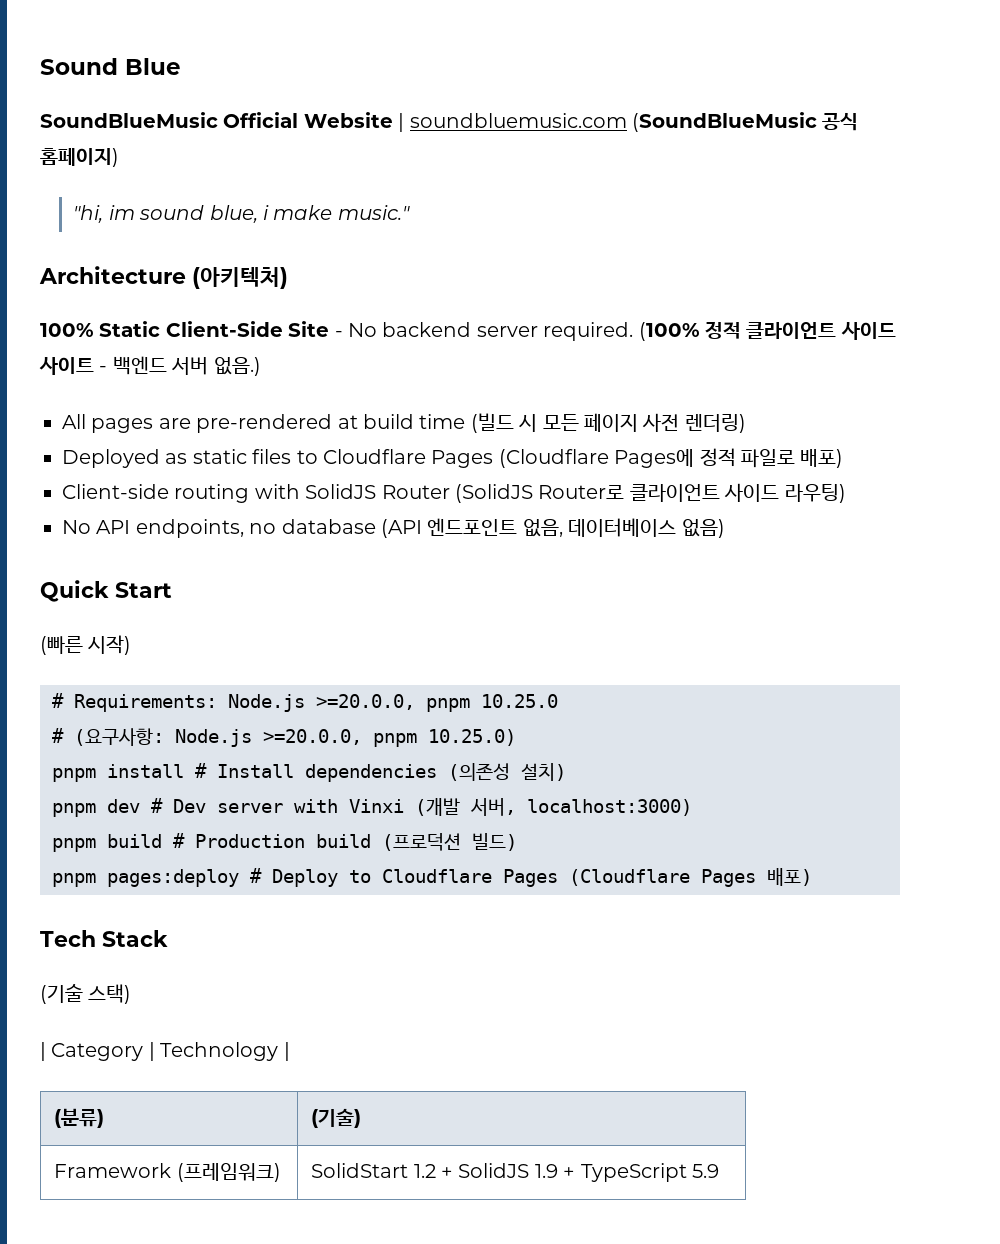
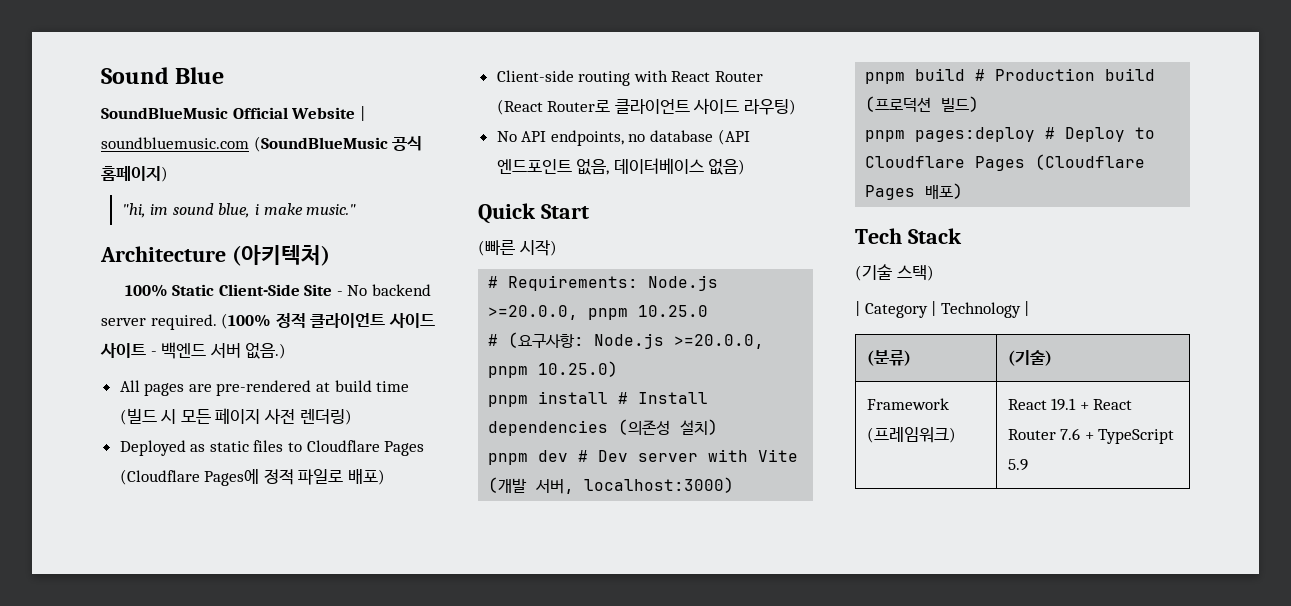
- Client-side routing with SolidJS Router (SolidJS Router로 클라이언트 사이드 라우팅)
+ Client-side routing with React Router (React Router로 클라이언트 사이드 라우팅)
- pnpm dev # Dev server with Vinxi (개발 서버, localhost:3000)
+ pnpm dev # Dev server with Vite (개발 서버, localhost:3000)
- Framework (프레임워크) | SolidStart 1.2 + SolidJS 1.9 + TypeScript 5.9
+ Framework (프레임워크) | React 19.1 + React Router 7.6 + TypeScript 5.9

